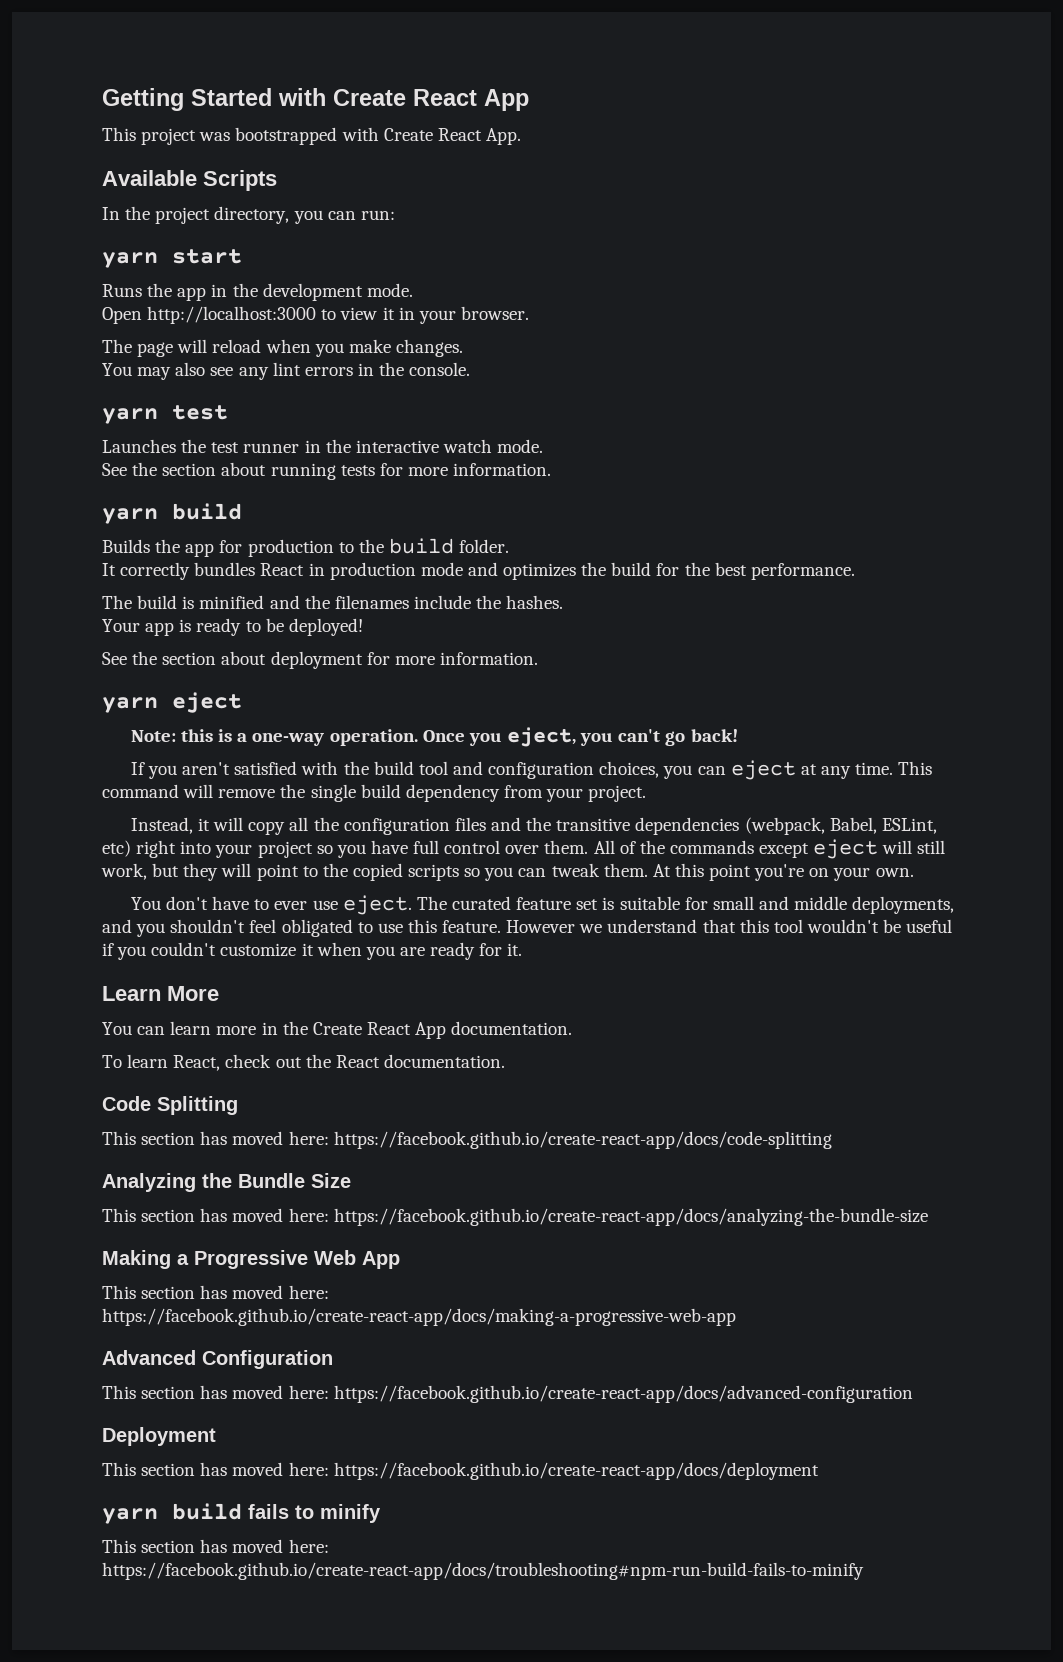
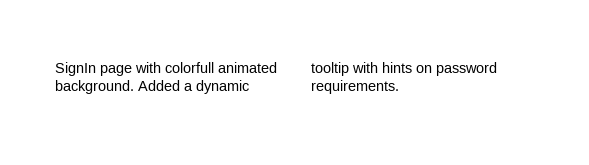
- Getting Started with Create React App
- This project was bootstrapped with Create React App.
- Available Scripts
- In the project directory, you can run:
- yarn start
- Runs the app in the development mode.
- Open http://localhost:3000 to view it in your browser.
- The page will reload when you make changes.
- You may also see any lint errors in the console.
- yarn test
- Launches the test runner in the interactive watch mode.
- See the section about running tests for more information.
- yarn build
- Builds the app for production to the build folder.
- It correctly bundles React in production mode and optimizes the build for the best performance.
- The build is minified and the filenames include the hashes.
- Your app is ready to be deployed!
- See the section about deployment for more information.
- yarn eject
- Note: this is a one-way operation. Once you eject, you can't go back!
- If you aren't satisfied with the build tool and configuration choices, you can eject at any time. This command will remove the single build dependency from your project.
- Instead, it will copy all the configuration files and the transitive dependencies (webpack, Babel, ESLint, etc) right into your project so you have full control over them. All of the commands except eject will still work, but they will point to the copied scripts so you can tweak them. At this point you're on your own.
- You don't have to ever use eject. The curated feature set is suitable for small and middle deployments, and you shouldn't feel obligated to use this feature. However we understand that this tool wouldn't be useful if you couldn't customize it when you are ready for it.
- Learn More
- You can learn more in the Create React App documentation.
- To learn React, check out the React documentation.
- Code Splitting
- This section has moved here: https://facebook.github.io/create-react-app/docs/code-splitting
- Analyzing the Bundle Size
- This section has moved here: https://facebook.github.io/create-react-app/docs/analyzing-the-bundle-size
- Making a Progressive Web App
- This section has moved here: https://facebook.github.io/create-react-app/docs/making-a-progressive-web-app
- Advanced Configuration
- This section has moved here: https://facebook.github.io/create-react-app/docs/advanced-configuration
- Deployment
- This section has moved here: https://facebook.github.io/create-react-app/docs/deployment
- yarn build fails to minify
- This section has moved here: https://facebook.github.io/create-react-app/docs/troubleshooting#npm-run-build-fails-to-minify
+ SignIn page with colorfull animated background. Added a dynamic tooltip with hints on password requirements.

